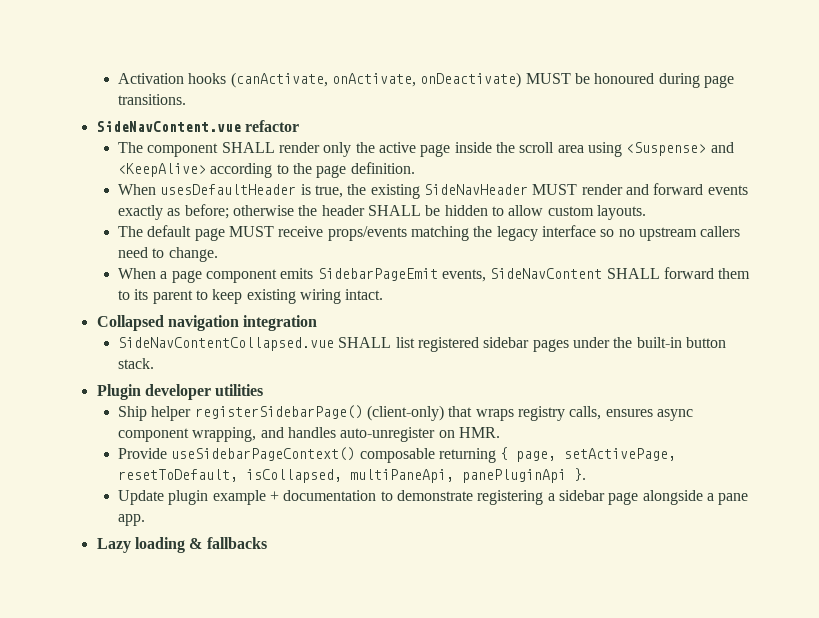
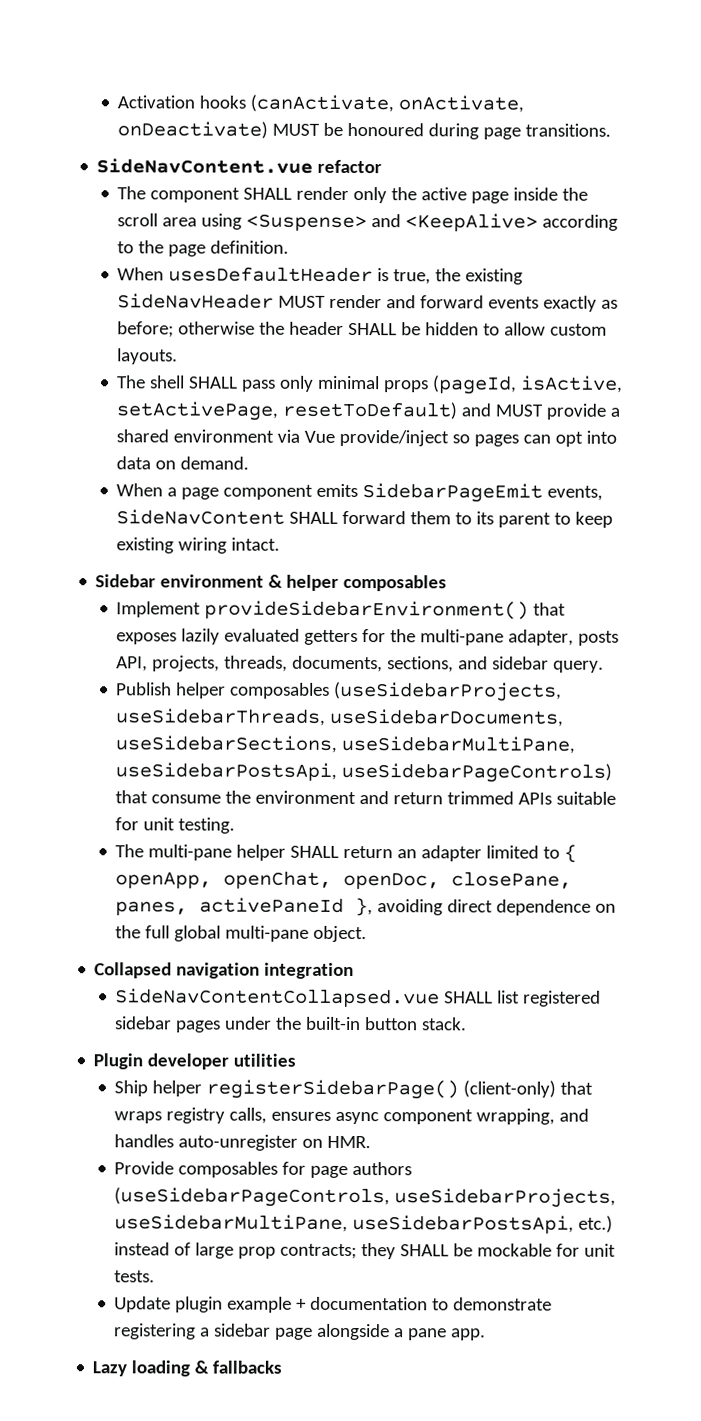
- The default page MUST receive props/events matching the legacy interface so no upstream callers need to change.
+ The shell SHALL pass only minimal props (pageId, isActive, setActivePage, resetToDefault) and MUST provide a shared environment via Vue provide/inject so pages can opt into data on demand.
+ Sidebar environment & helper composables
+ Implement provideSidebarEnvironment() that exposes lazily evaluated getters for the multi-pane adapter, posts API, projects, threads, documents, sections, and sidebar query.
+ Publish helper composables (useSidebarProjects, useSidebarThreads, useSidebarDocuments, useSidebarSections, useSidebarMultiPane, useSidebarPostsApi, useSidebarPageControls) that consume the environment and return trimmed APIs suitable for unit testing.
+ The multi-pane helper SHALL return an adapter limited to { openApp, openChat, openDoc, closePane, panes, activePaneId }, avoiding direct dependence on the full global multi-pane object.
- Provide useSidebarPageContext() composable returning { page, setActivePage, resetToDefault, isCollapsed, multiPaneApi, panePluginApi }.
+ Provide composables for page authors (useSidebarPageControls, useSidebarProjects, useSidebarMultiPane, useSidebarPostsApi, etc.) instead of large prop contracts; they SHALL be mockable for unit tests.

